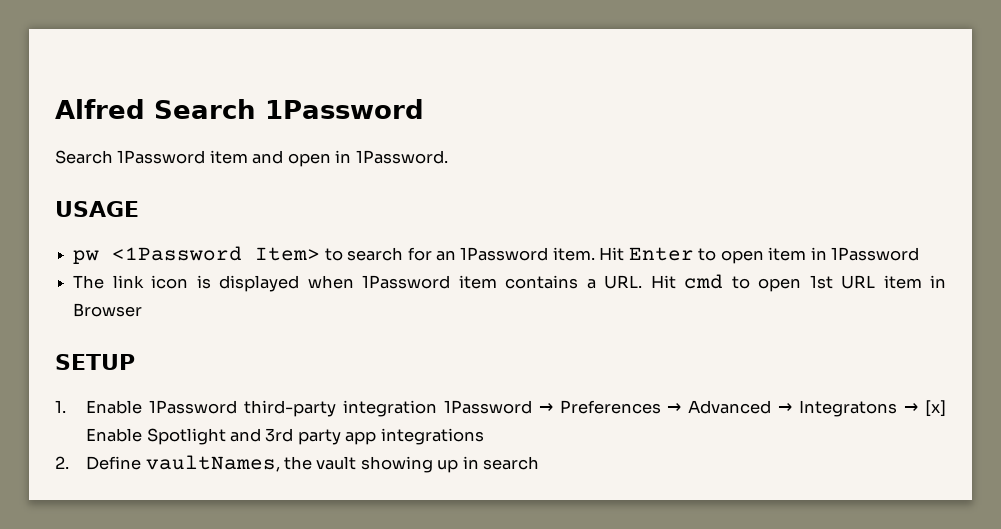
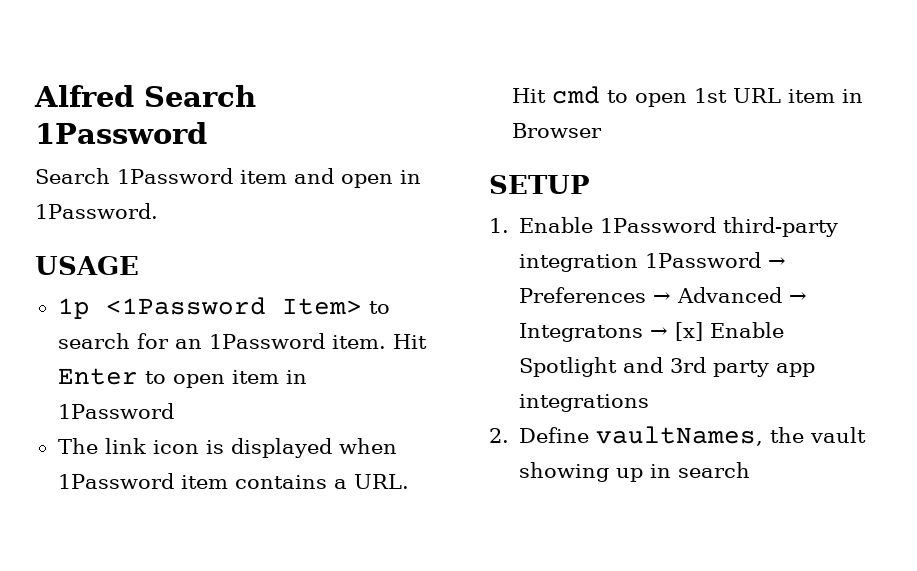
- pw <1Password Item> to search for an 1Password item.
+ 1p <1Password Item> to search for an 1Password item.

